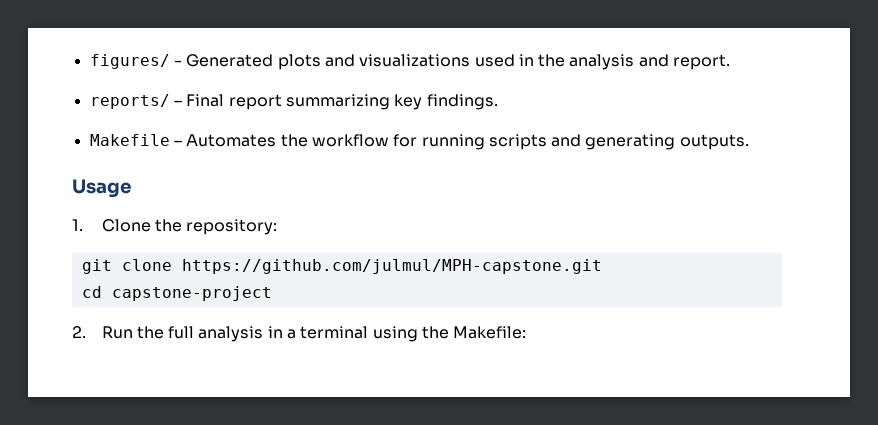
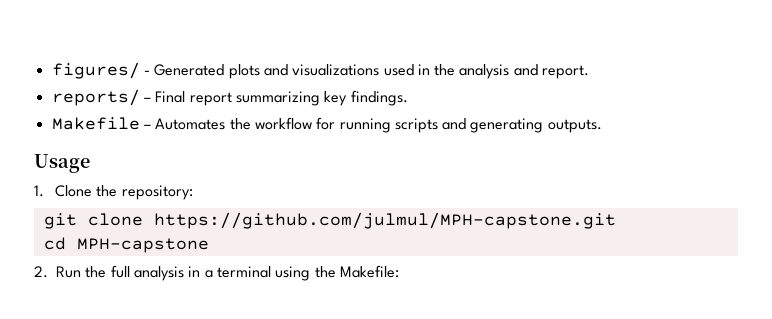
- cd capstone-project
+ cd MPH-capstone

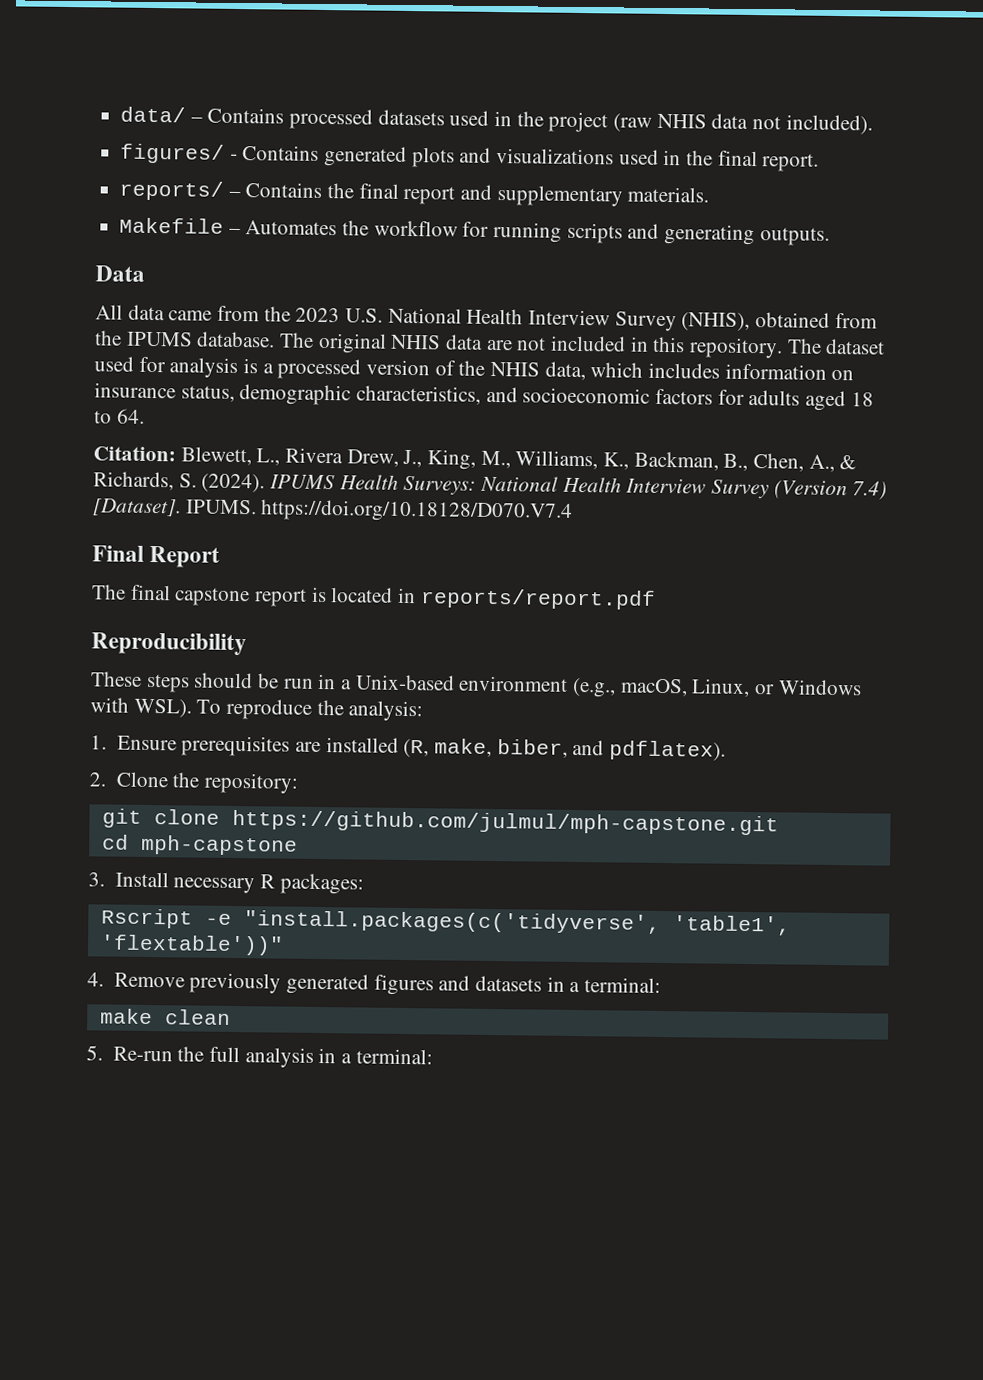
- figures/ - Generated plots and visualizations used in the analysis and report.
+ data/ – Contains processed datasets used in the project (raw NHIS data not included).
+ figures/ - Contains generated plots and visualizations used in the final report.
- reports/ – Final report summarizing key findings.
+ reports/ – Contains the final report and supplementary materials.
- Usage
- 1. Clone the repository:
+ Data
+ All data came from the 2023 U.S. National Health Interview Survey (NHIS), obtained from the IPUMS database. The original NHIS data are not included in this repository. The dataset used for analysis is a processed version of the NHIS data, which includes information on insurance status, demographic characteristics, and socioeconomic factors for adults aged 18 to 64.
+ Citation: Blewett, L., Rivera Drew, J., King, M., Williams, K., Backman, B., Chen, A., & Richards, S. (2024). IPUMS Health Surveys: National Health Interview Survey (Version 7.4) [Dataset]. IPUMS. https://doi.org/10.18128/D070.V7.4
+ Final Report
+ The final capstone report is located in reports/report.pdf
+ Reproducibility
+ These steps should be run in a Unix-based environment (e.g., macOS, Linux, or Windows with WSL). To reproduce the analysis:
+ 1. Ensure prerequisites are installed (R, make, biber, and pdflatex).
+ 2. Clone the repository:
- git clone https://github.com/julmul/MPH-capstone.git
+ git clone https://github.com/julmul/mph-capstone.git
- cd MPH-capstone
- 2. Run the full analysis in a terminal using the Makefile:
+ cd mph-capstone
+ 3. Install necessary R packages:
+ Rscript -e "install.packages(c('tidyverse', 'table1', 'flextable'))"
+ 4. Remove previously generated figures and datasets in a terminal:
+ make clean
+ 5. Re-run the full analysis in a terminal:

